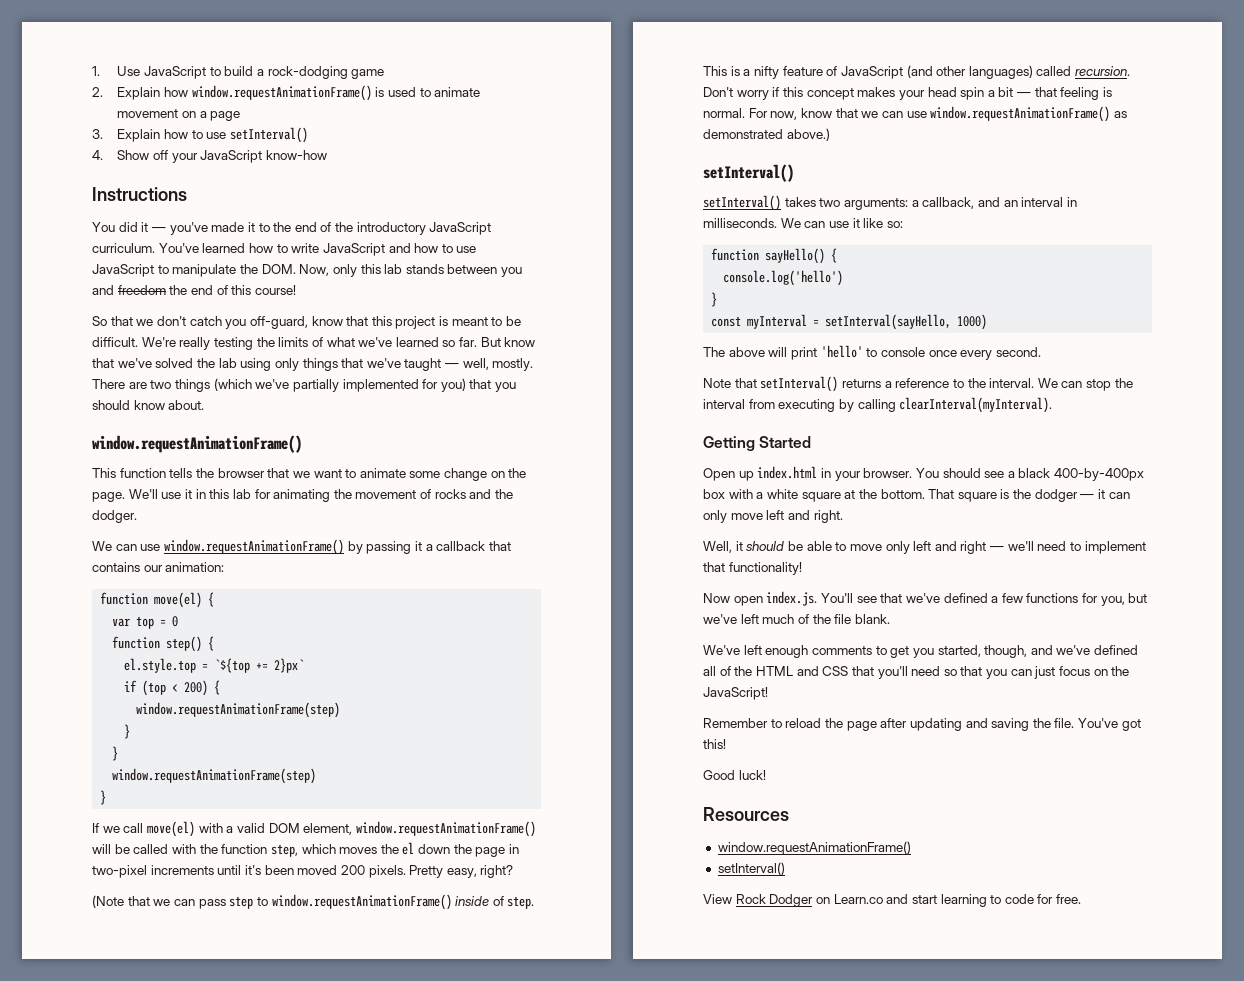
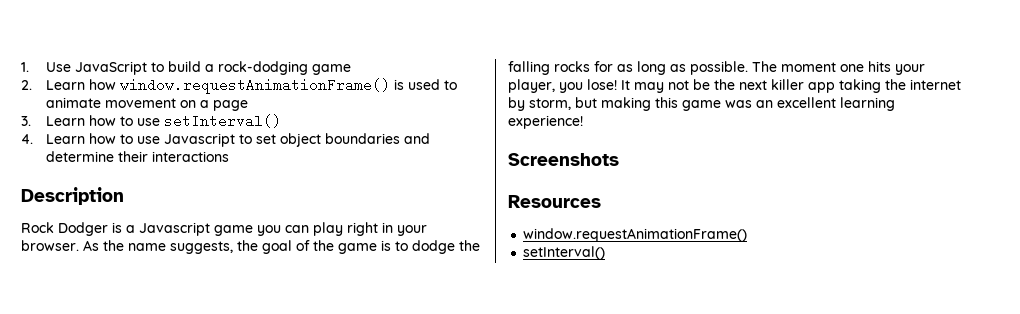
- 2. Explain how window.requestAnimationFrame() is used to animate movement on a page
+ 2. Learn how window.requestAnimationFrame() is used to animate movement on a page
- 3. Explain how to use setInterval()
+ 3. Learn how to use setInterval()
- 4. Show off your JavaScript know-how
- Instructions
- You did it — you've made it to the end of the introductory JavaScript curriculum. You've learned how to write JavaScript and how to use JavaScript to manipulate the DOM. Now, only this lab stands between you and freedom the end of this course!
- So that we don't catch you off-guard, know that this project is meant to be difficult. We're really testing the limits of what we've learned so far. But know that we've solved the lab using only things that we've taught — well, mostly. There are two things (which we've partially implemented for you) that you should know about.
- window.requestAnimationFrame()
- This function tells the browser that we want to animate some change on the page. We'll use it in this lab for animating the movement of rocks and the dodger.
- We can use window.requestAnimationFrame() by passing it a callback that contains our animation:
- function move(el) {
- var top = 0
- function step() {
- el.style.top = `${top += 2}px`
- if (top < 200) {
- window.requestAnimationFrame(step)
- }
- }
- window.requestAnimationFrame(step)
- }
- If we call move(el) with a valid DOM element, window.requestAnimationFrame() will be called with the function step, which moves the el down the page in two-pixel increments until it's been moved 200 pixels. Pretty easy, right?
- (Note that we can pass step to window.requestAnimationFrame() inside of step. This is a nifty feature of JavaScript (and other languages) called recursion. Don't worry if this concept makes your head spin a bit — that feeling is normal. For now, know that we can use window.requestAnimationFrame() as demonstrated above.)
- setInterval()
- setInterval() takes two arguments: a callback, and an interval in milliseconds. We can use it like so:
- function sayHello() {
- console.log('hello')
- }
- const myInterval = setInterval(sayHello, 1000)
- The above will print 'hello' to console once every second.
- Note that setInterval() returns a reference to the interval. We can stop the interval from executing by calling clearInterval(myInterval).
- Getting Started
- Open up index.html in your browser. You should see a black 400-by-400px box with a white square at the bottom. That square is the dodger — it can only move left and right.
- Well, it should be able to move only left and right — we'll need to implement that functionality!
- Now open index.js. You'll see that we've defined a few functions for you, but we've left much of the file blank.
- We've left enough comments to get you started, though, and we've defined all of the HTML and CSS that you'll need so that you can just focus on the JavaScript!
- Remember to reload the page after updating and saving the file. You've got this!
- Good luck!
+ 4. Learn how to use Javascript to set object boundaries and determine their interactions
+ Description
+ Rock Dodger is a Javascript game you can play right in your browser. As the name suggests, the goal of the game is to dodge the falling rocks for as long as possible. The moment one hits your player, you lose! It may not be the next killer app taking the internet by storm, but making this game was an excellent learning experience!
+ Screenshots
  Resources
  window.requestAnimationFrame()
  setInterval()
- View Rock Dodger on Learn.co and start learning to code for free.

